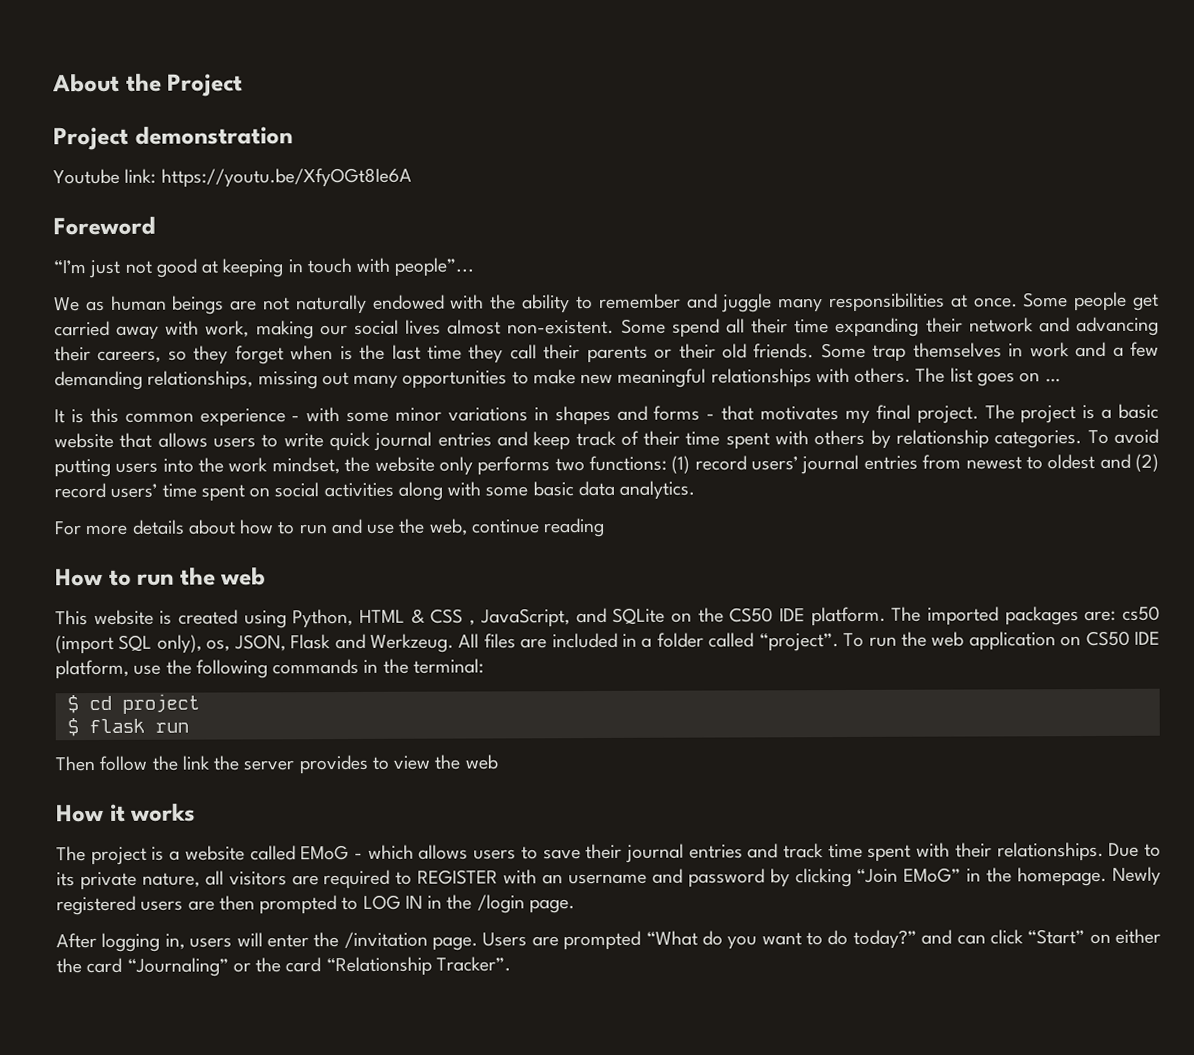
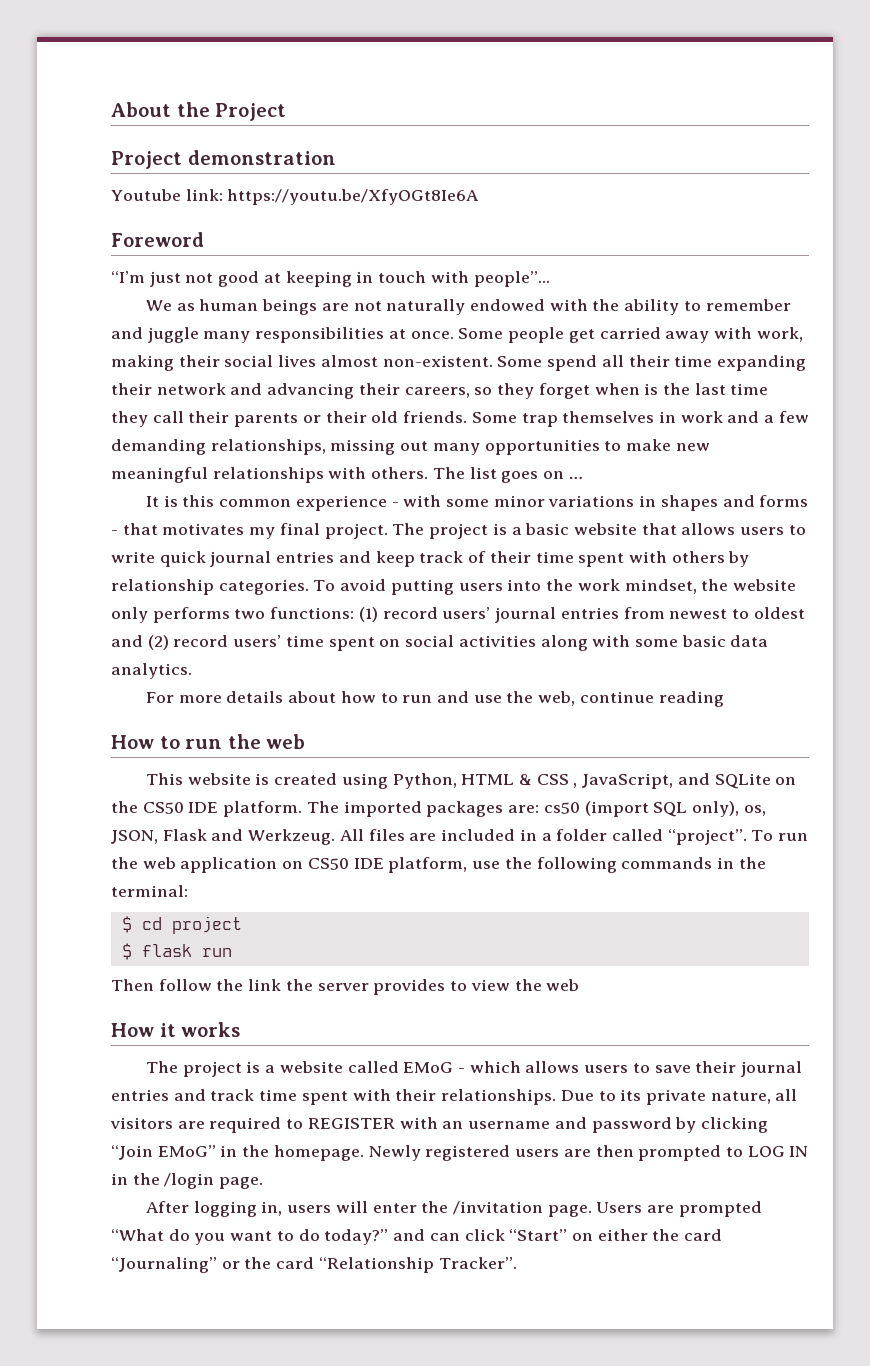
- Some people get carried away with work, making our social lives almost non-existent.
+ Some people get carried away with work, making their social lives almost non-existent.

